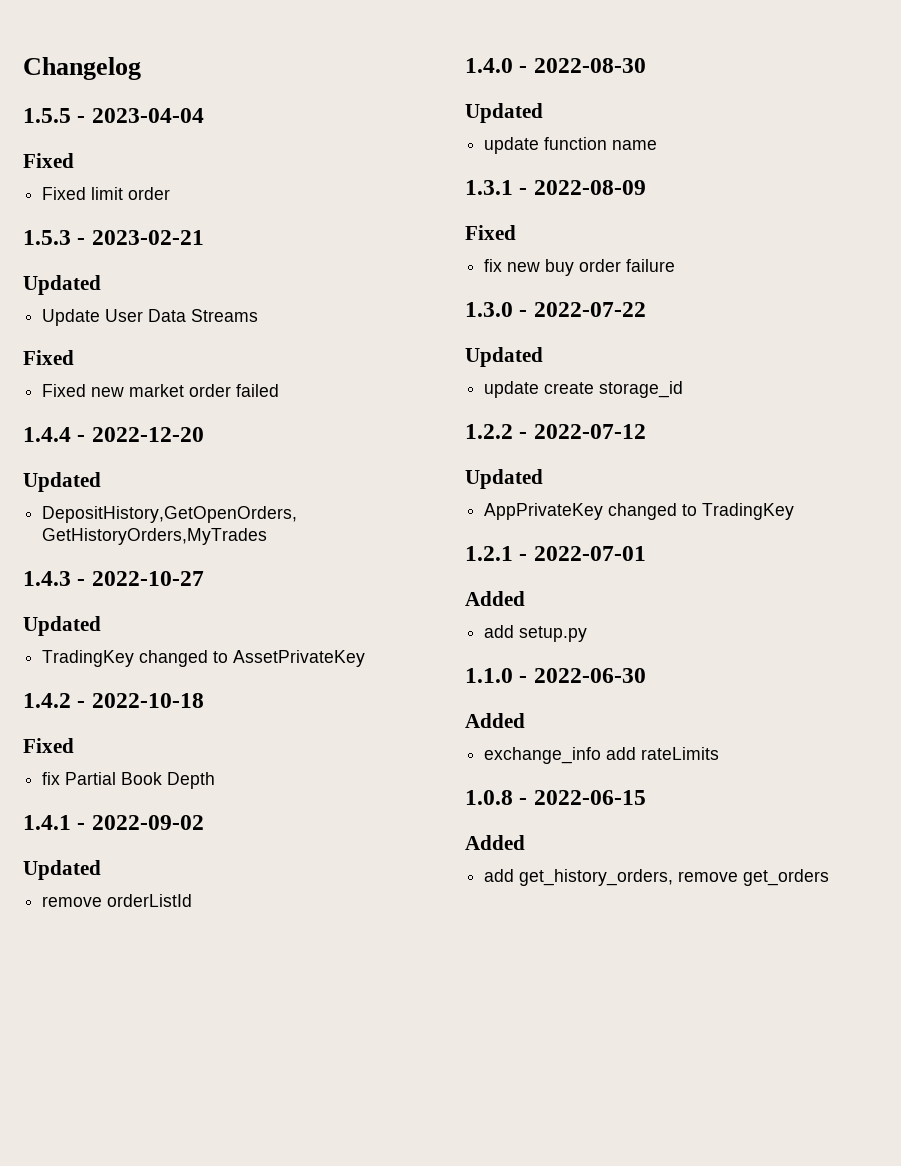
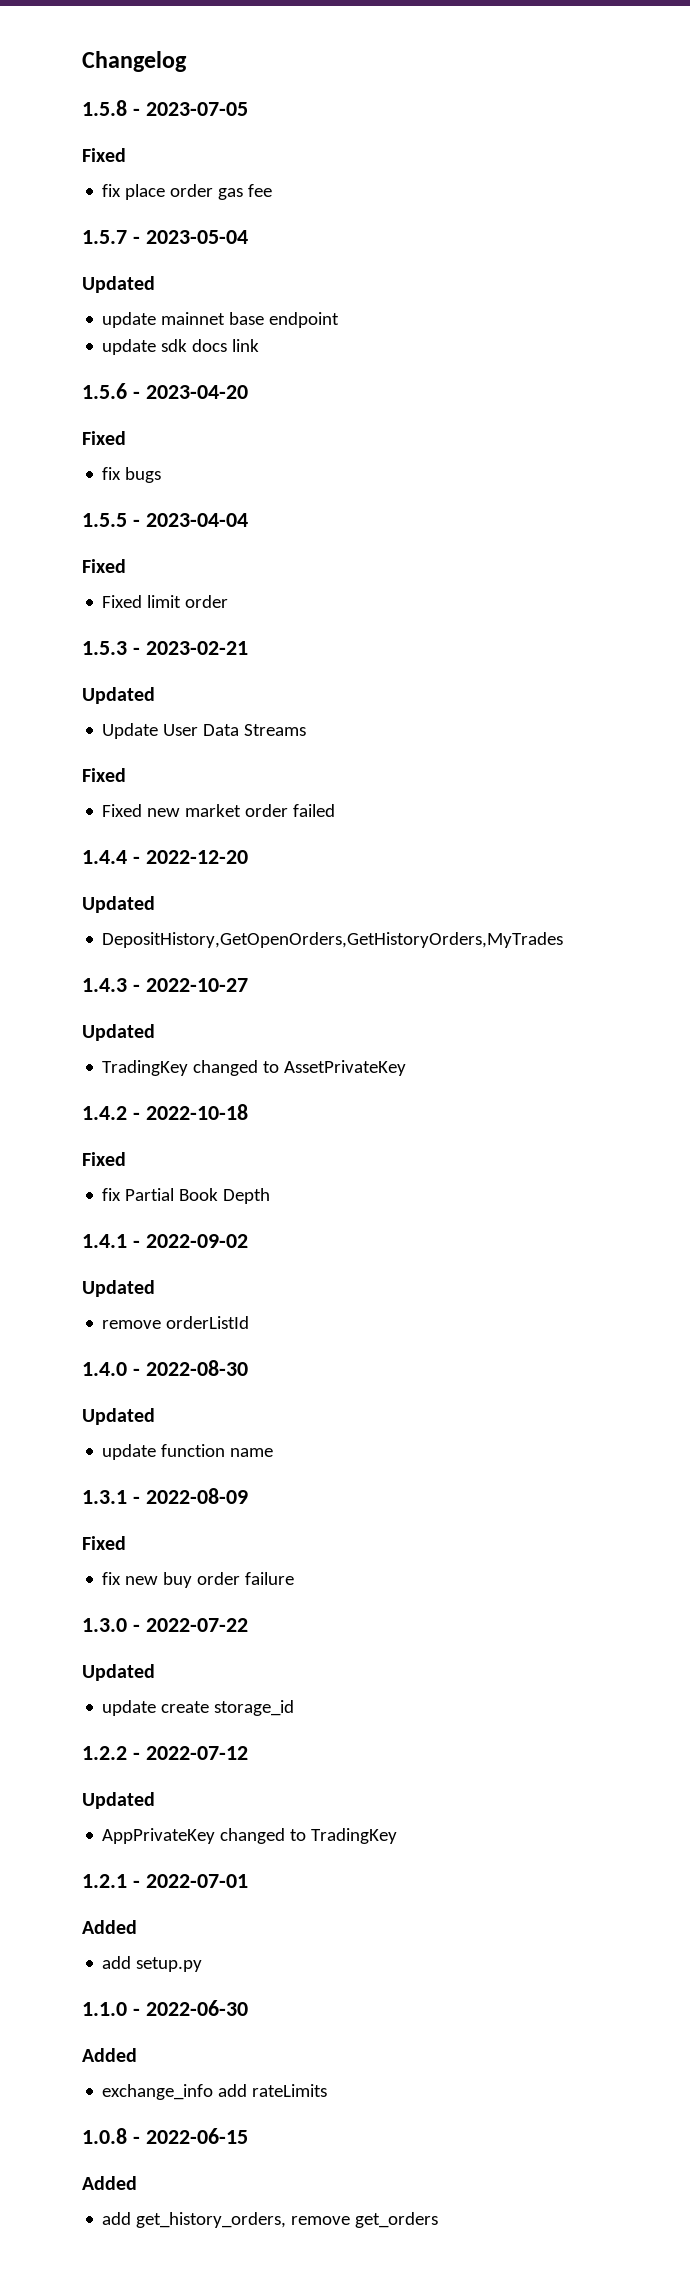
+ 1.5.8 - 2023-07-05
+ Fixed
+ fix place order gas fee
+ 1.5.7 - 2023-05-04
+ Updated
+ update mainnet base endpoint
+ update sdk docs link
+ 1.5.6 - 2023-04-20
+ Fixed
+ fix bugs

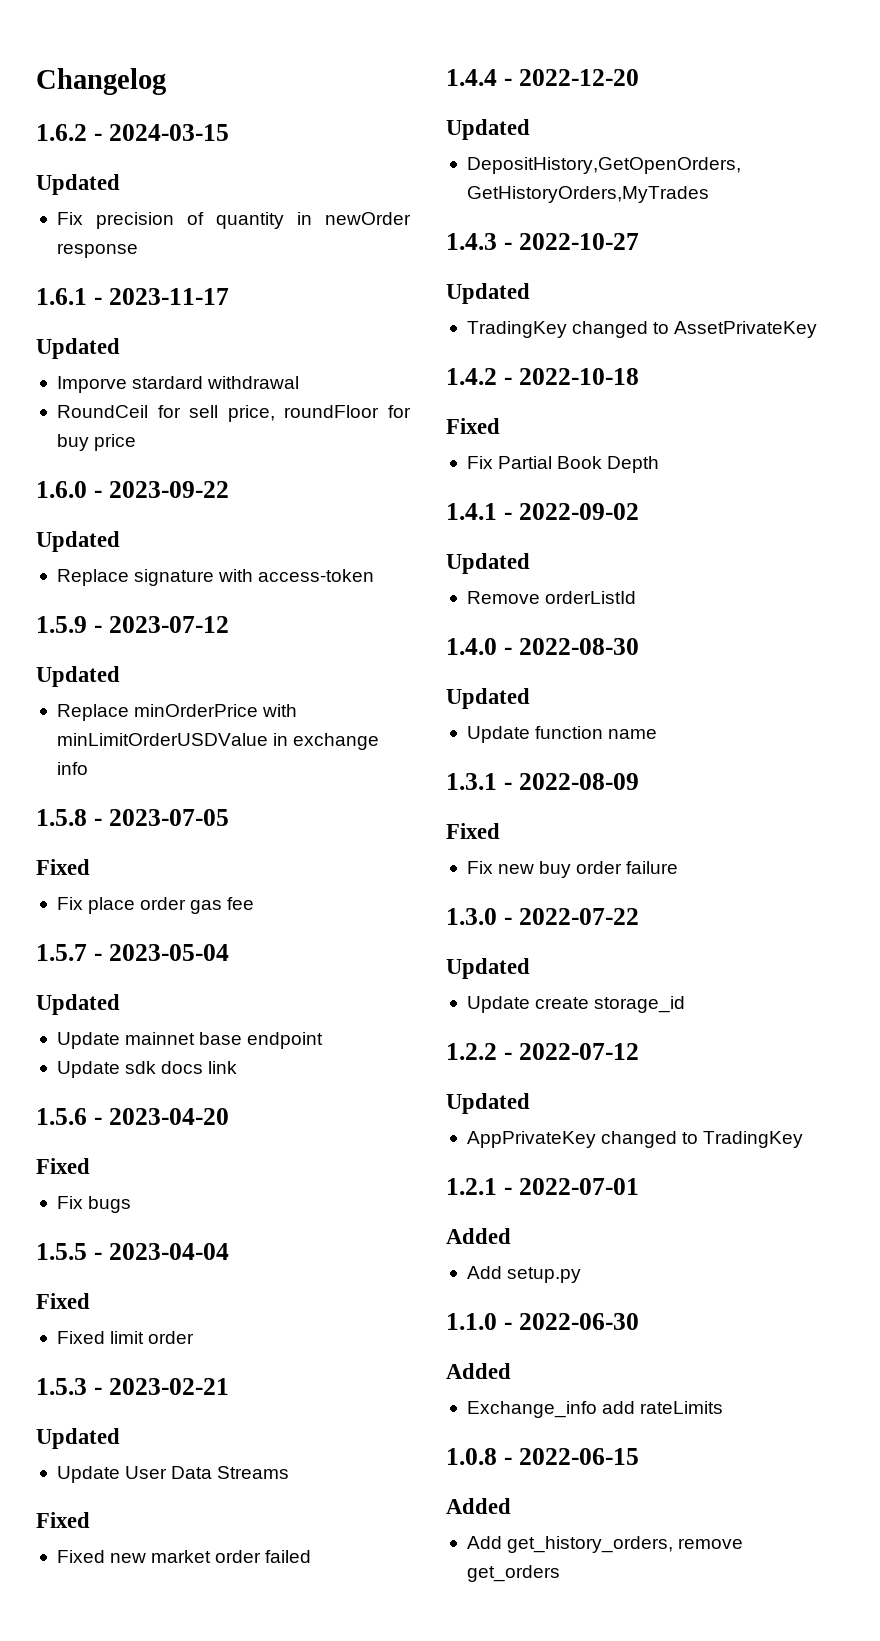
+ 1.6.2 - 2024-03-15
+ Updated
+ Fix precision of quantity in newOrder response
+ 1.6.1 - 2023-11-17
+ Updated
+ Imporve stardard withdrawal
+ RoundCeil for sell price, roundFloor for buy price
+ 1.6.0 - 2023-09-22
+ Updated
+ Replace signature with access-token
+ 1.5.9 - 2023-07-12
+ Updated
+ Replace minOrderPrice with minLimitOrderUSDValue in exchange info
- fix place order gas fee
+ Fix place order gas fee
- update mainnet base endpoint
+ Update mainnet base endpoint
- update sdk docs link
+ Update sdk docs link
- fix bugs
+ Fix bugs
- fix Partial Book Depth
+ Fix Partial Book Depth
- remove orderListId
+ Remove orderListId
- update function name
+ Update function name
- fix new buy order failure
+ Fix new buy order failure
- update create storage_id
+ Update create storage_id
- add setup.py
+ Add setup.py
- exchange_info add rateLimits
+ Exchange_info add rateLimits
- add get_history_orders, remove get_orders
+ Add get_history_orders, remove get_orders

